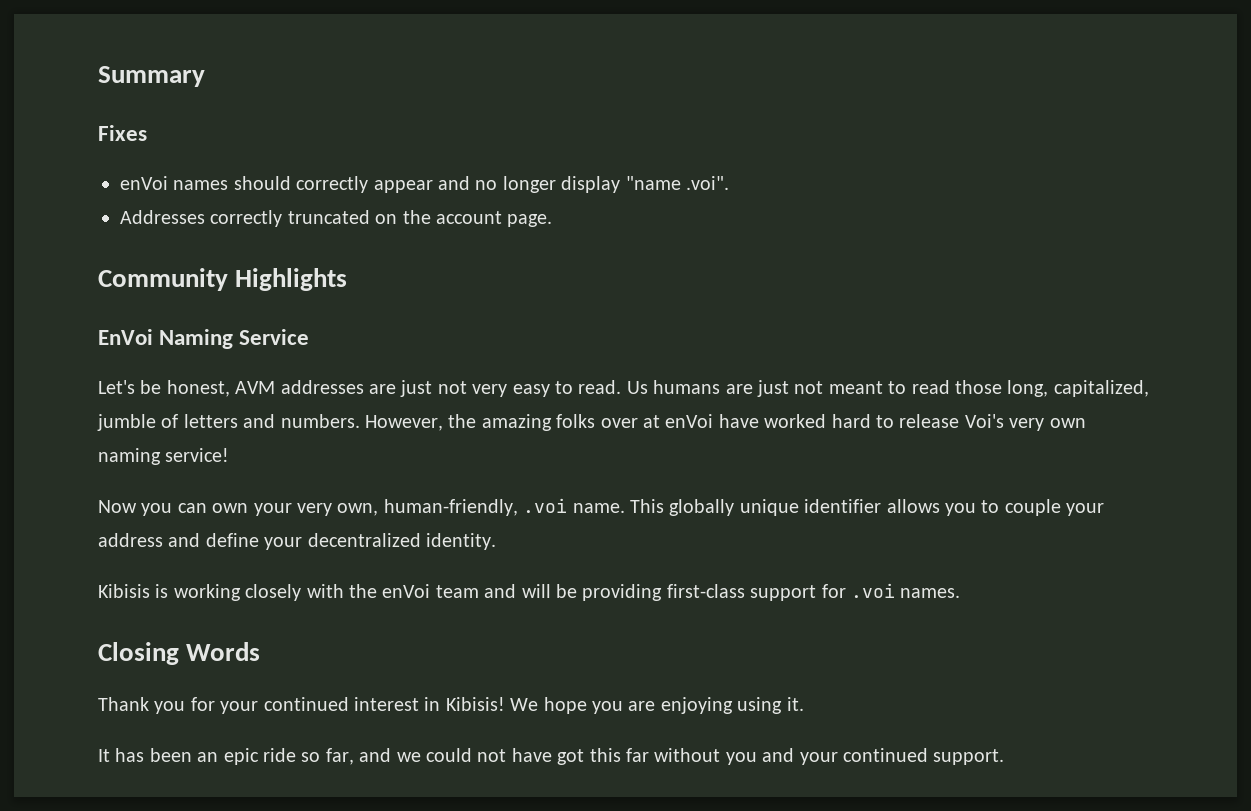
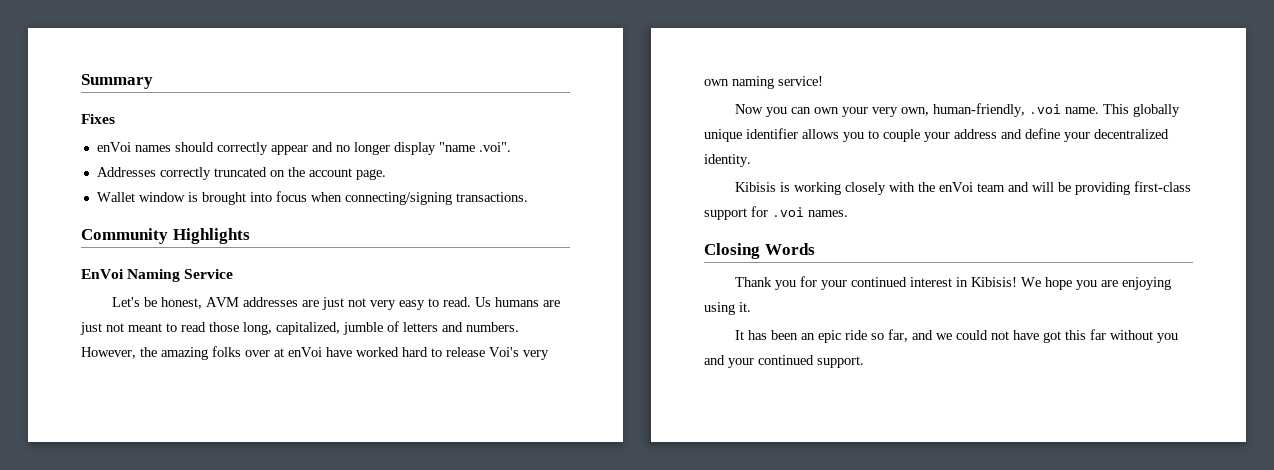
+ Wallet window is brought into focus when connecting/signing transactions.

